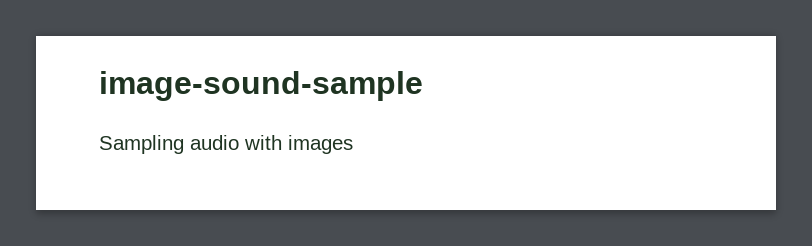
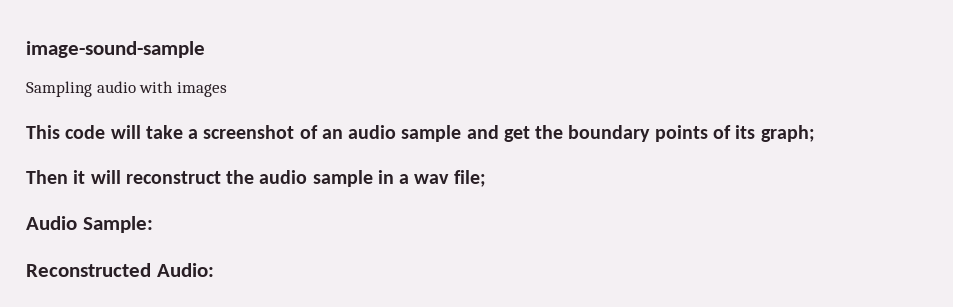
+ This code will take a screenshot of an audio sample and get the boundary points of its graph;
+ Then it will reconstruct the audio sample in a wav file;
+ Audio Sample:
+ Reconstructed Audio:

